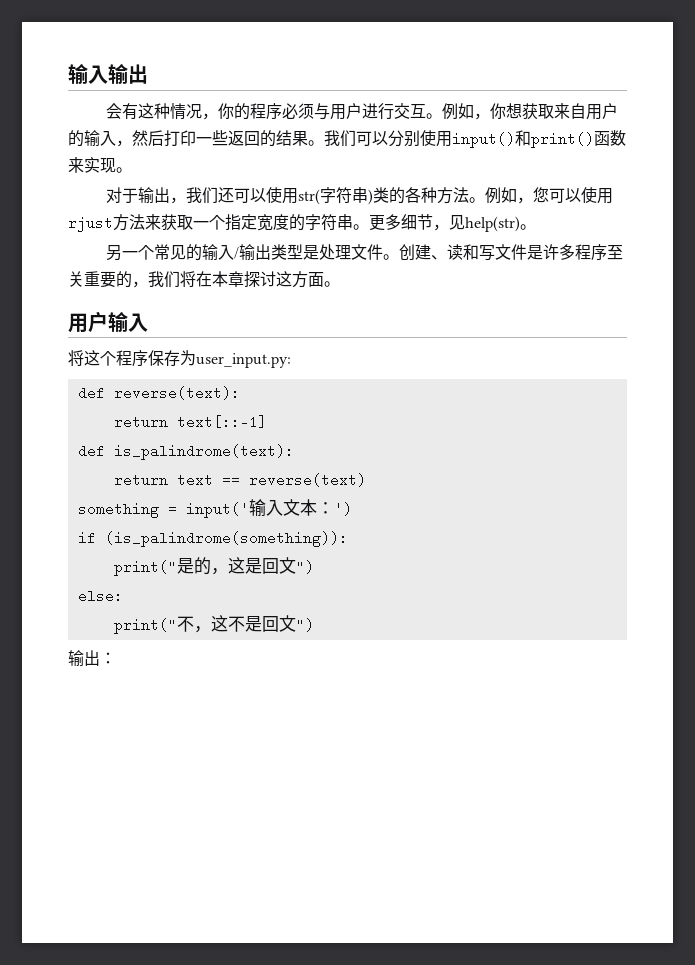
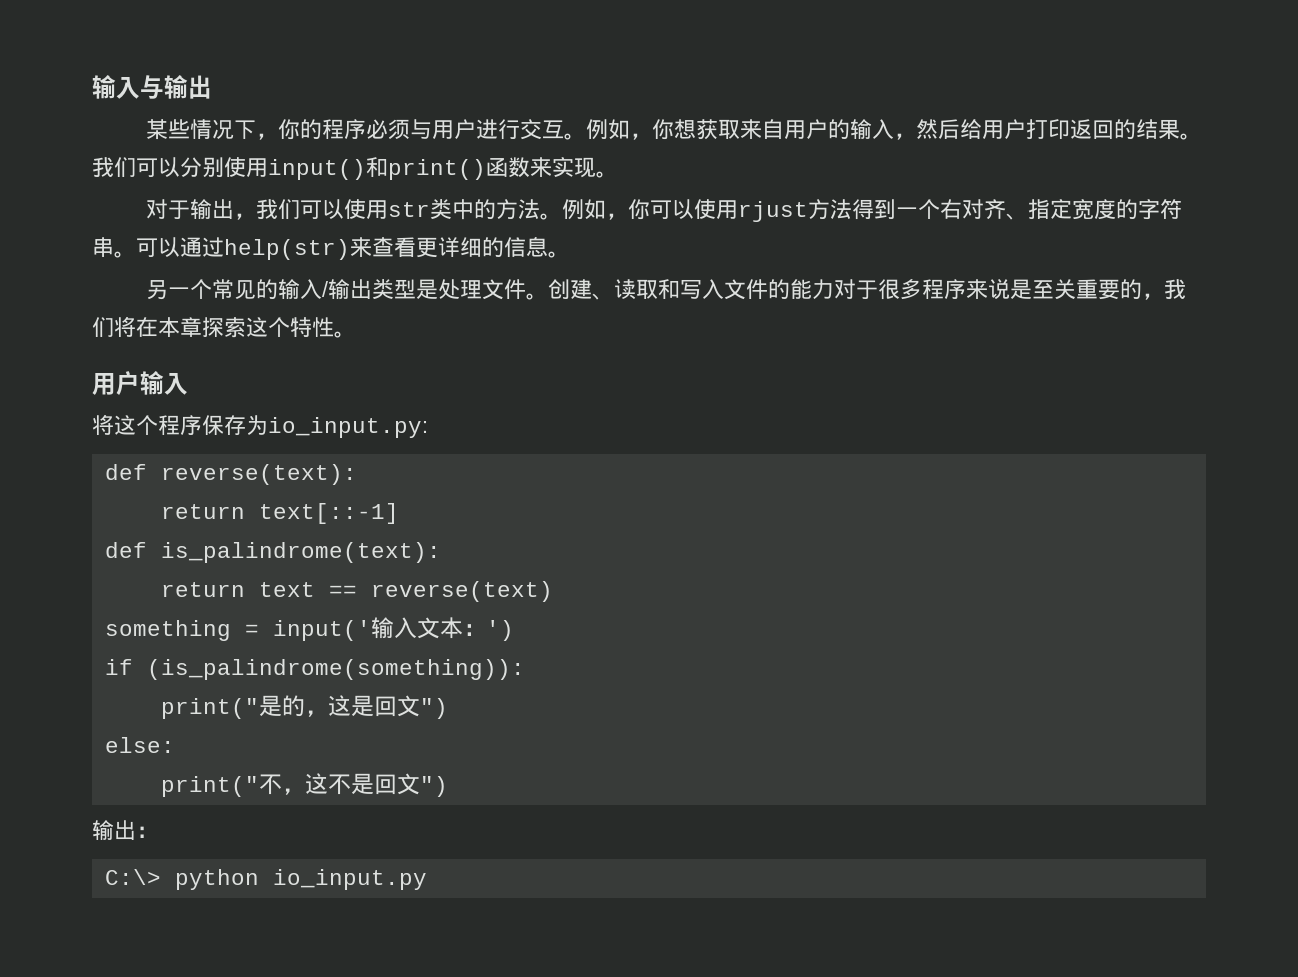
- 输入输出
+ 输入与输出
- 会有这种情况，你的程序必须与用户进行交互。
+ 某些情况下，你的程序必须与用户进行交互。
- 例如，你想获取来自用户的输入，然后打印一些返回的结果。
+ 例如，你想获取来自用户的输入，然后给用户打印返回的结果。
- 对于输出，我们还可以使用str(字符串)类的各种方法。
+ 对于输出，我们可以使用str类中的方法。
- 例如，您可以使用rjust方法来获取一个指定宽度的字符串。
+ 例如，你可以使用rjust方法得到一个右对齐、指定宽度的字符串。
- 更多细节，见help(str)。
+ 可以通过help(str)来查看更详细的信息。
- 创建、读和写文件是许多程序至关重要的，我们将在本章探讨这方面。
+ 创建、读取和写入文件的能力对于很多程序来说是至关重要的，我们将在本章探索这个特性。
- 将这个程序保存为user_input.py:
+ 将这个程序保存为io_input.py:
+ C:\> python io_input.py

